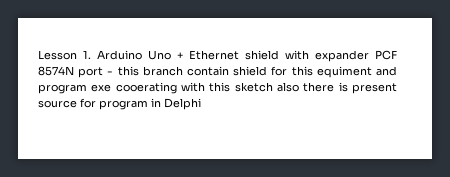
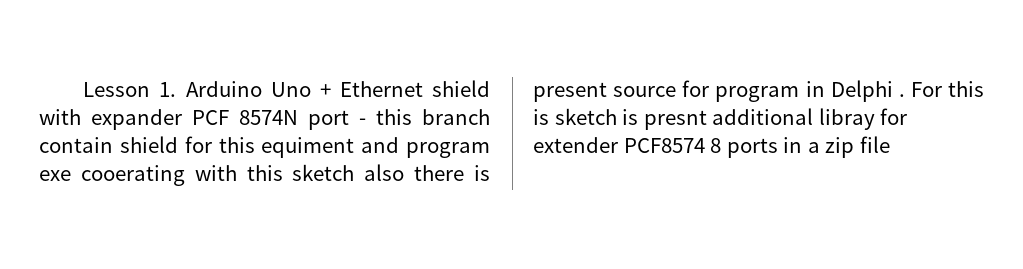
- Lesson 1. Arduino Uno + Ethernet shield with expander PCF 8574N port - this branch contain shield for this equiment and program exe cooerating with this sketch also there is present source for program in Delphi
+ Lesson 1. Arduino Uno + Ethernet shield with expander PCF 8574N port - this branch contain shield for this equiment and program exe cooerating with this sketch also there is present source for program in Delphi . For this is sketch is presnt additional libray for extender PCF8574 8 ports in a zip file

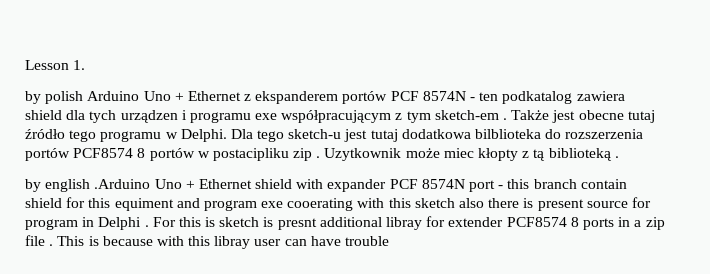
- Lesson 1. Arduino Uno + Ethernet shield with expander PCF 8574N port - this branch contain shield for this equiment and program exe cooerating with this sketch also there is present source for program in Delphi .
+ Lesson 1.
+ by polish Arduino Uno + Ethernet z ekspanderem portów PCF 8574N - ten podkatalog zawiera shield dla tych urządzen i programu exe współpracującym z tym sketch-em . Także jest obecne tutaj źródło tego programu w Delphi. Dla tego sketch-u jest tutaj dodatkowa bilblioteka do rozszerzenia portów PCF8574 8 portów w postacipliku zip . Uzytkownik może miec kłopty z tą biblioteką .
+ by english .Arduino Uno + Ethernet shield with expander PCF 8574N port - this branch contain shield for this equiment and program exe cooerating with this sketch also there is present source for program in Delphi .
- For this is sketch is presnt additional libray for extender PCF8574 8 ports in a zip file
+ For this is sketch is presnt additional libray for extender PCF8574 8 ports in a zip file . This is because with this libray user can have trouble

